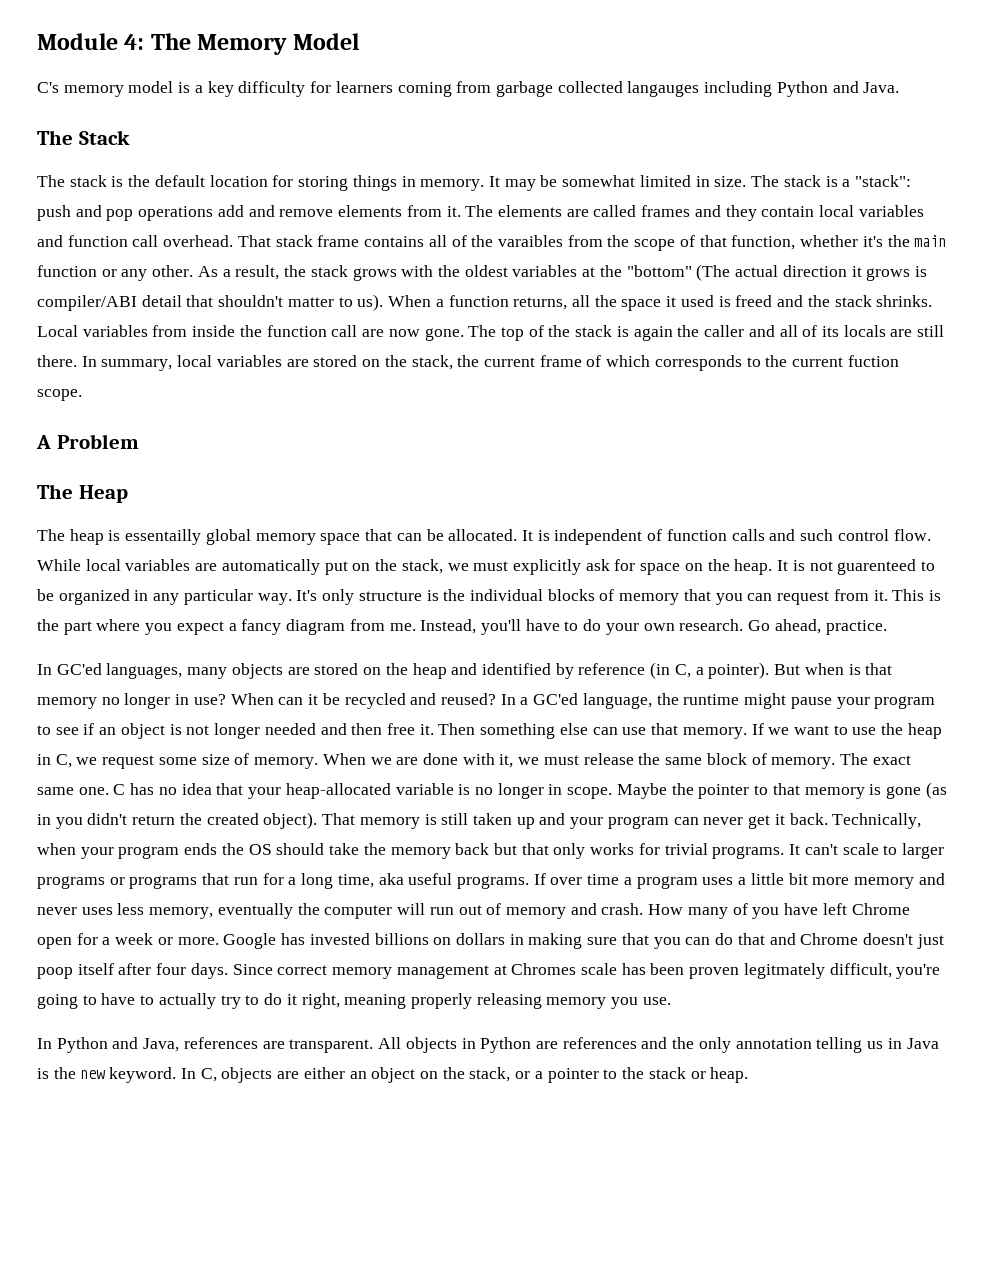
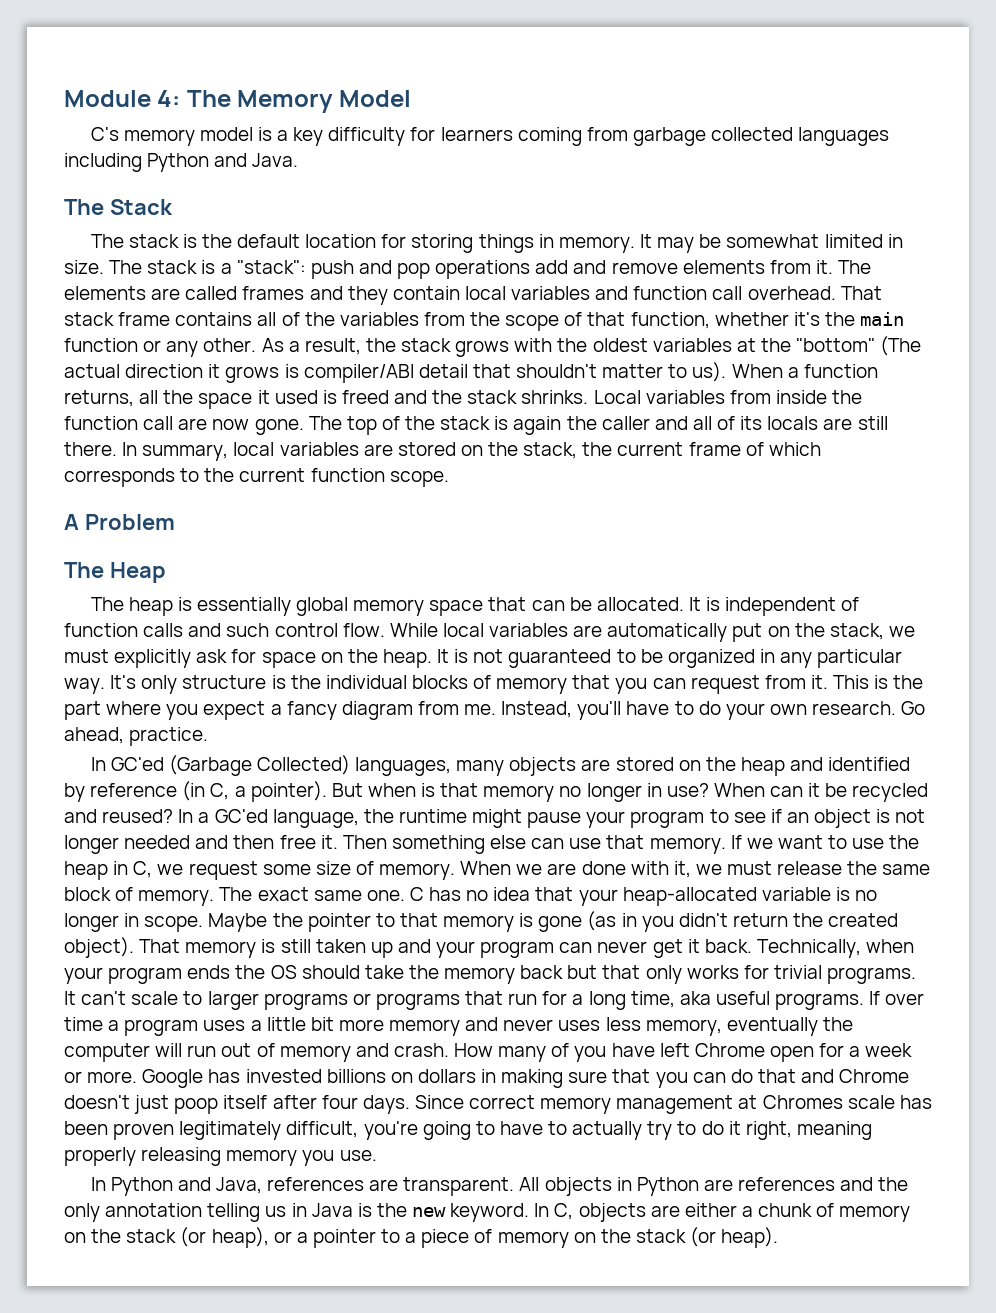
- C's memory model is a key difficulty for learners coming from garbage collected langauges including Python and Java.
+ C's memory model is a key difficulty for learners coming from garbage collected languages including Python and Java.
- That stack frame contains all of the varaibles from the scope of that function, whether it's the main function or any other.
+ That stack frame contains all of the variables from the scope of that function, whether it's the main function or any other.
- In summary, local variables are stored on the stack, the current frame of which corresponds to the current fuction scope.
+ In summary, local variables are stored on the stack, the current frame of which corresponds to the current function scope.
- The heap is essentailly global memory space that can be allocated.
+ The heap is essentially global memory space that can be allocated.
- It is not guarenteed to be organized in any particular way.
+ It is not guaranteed to be organized in any particular way.
- In GC'ed languages, many objects are stored on the heap and identified by reference (in C, a pointer).
+ In GC'ed (Garbage Collected) languages, many objects are stored on the heap and identified by reference (in C, a pointer).
- Since correct memory management at Chromes scale has been proven legitmately difficult, you're going to have to actually try to do it right, meaning properly releasing memory you use.
+ Since correct memory management at Chromes scale has been proven legitimately difficult, you're going to have to actually try to do it right, meaning properly releasing memory you use.
- In C, objects are either an object on the stack, or a pointer to the stack or heap.
+ In C, objects are either a chunk of memory on the stack (or heap), or a pointer to a piece of memory on the stack (or heap).

